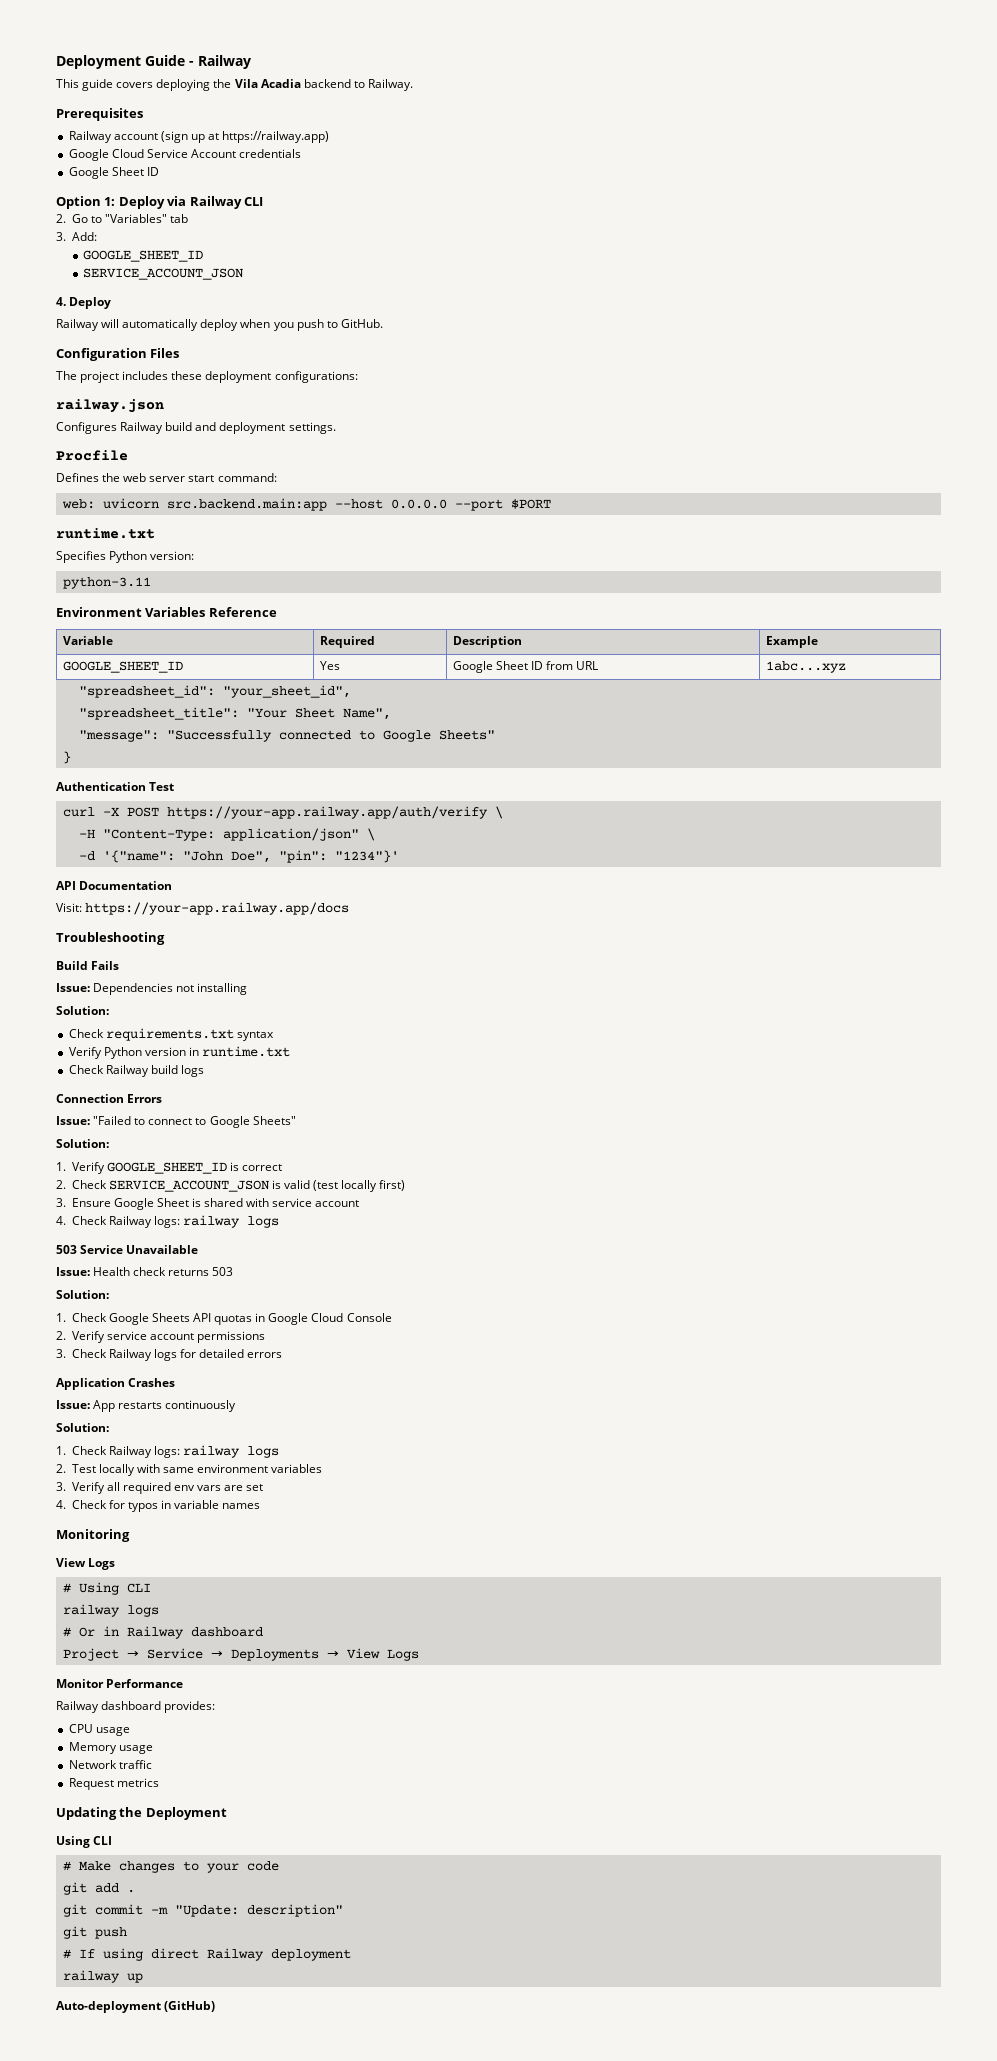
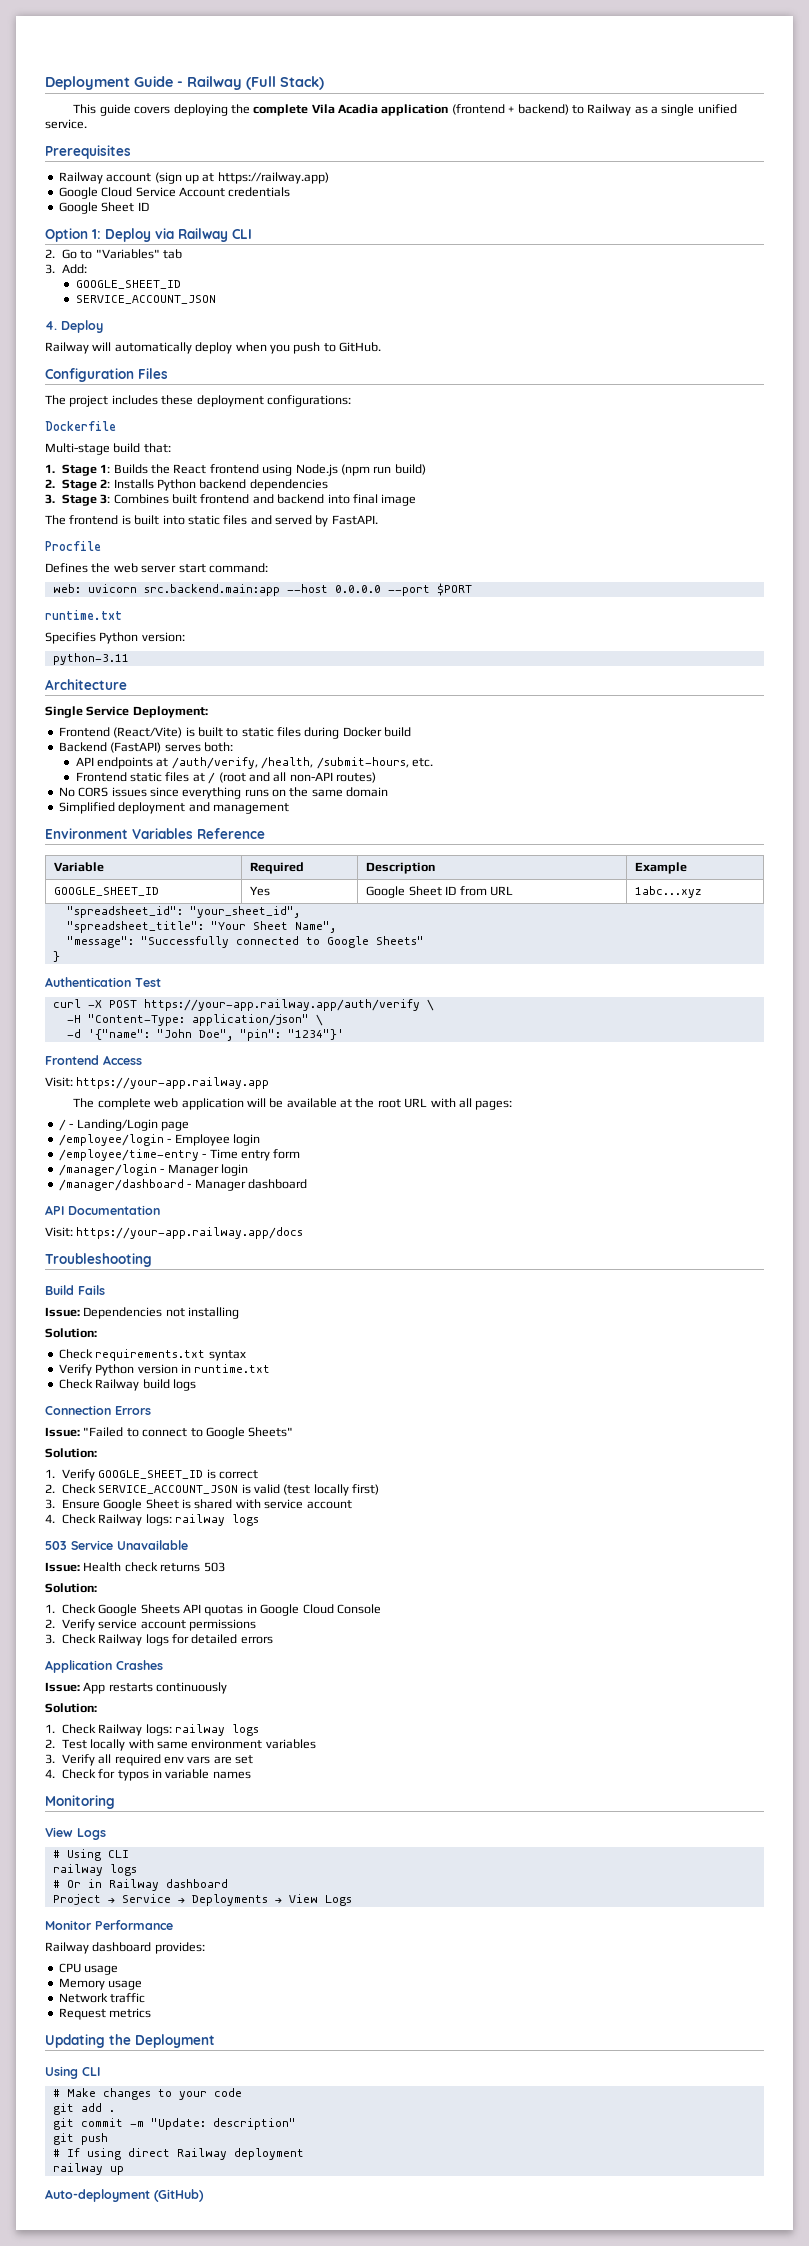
- Deployment Guide - Railway
+ Deployment Guide - Railway (Full Stack)
- This guide covers deploying the Vila Acadia backend to Railway.
+ This guide covers deploying the complete Vila Acadia application (frontend + backend) to Railway as a single unified service.
- railway.json
- Configures Railway build and deployment settings.
+ Dockerfile
+ Multi-stage build that:
+ 1. Stage 1: Builds the React frontend using Node.js (npm run build)
+ 2. Stage 2: Installs Python backend dependencies
+ 3. Stage 3: Combines built frontend and backend into final image
+ The frontend is built into static files and served by FastAPI.
+ Architecture
+ Single Service Deployment:
+ Frontend (React/Vite) is built to static files during Docker build
+ Backend (FastAPI) serves both:
+ API endpoints at /auth/verify, /health, /submit-hours, etc.
+ Frontend static files at / (root and all non-API routes)
+ No CORS issues since everything runs on the same domain
+ Simplified deployment and management
+ Frontend Access
+ Visit: https://your-app.railway.app
+ The complete web application will be available at the root URL with all pages:
+ / - Landing/Login page
+ /employee/login - Employee login
+ /employee/time-entry - Time entry form
+ /manager/login - Manager login
+ /manager/dashboard - Manager dashboard

